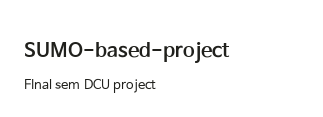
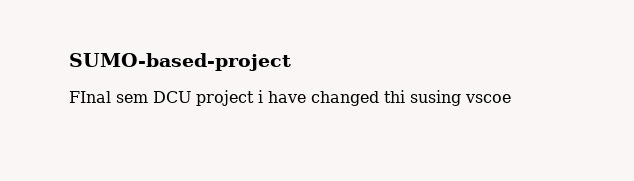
- FInal sem DCU project
+ FInal sem DCU project i have changed thi susing vscoe

